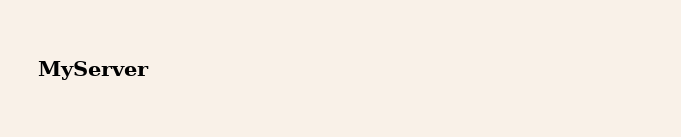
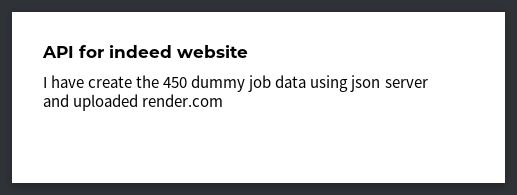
- MyServer
+ API for indeed website
+ I have create the 450 dummy job data using json server and uploaded render.com

